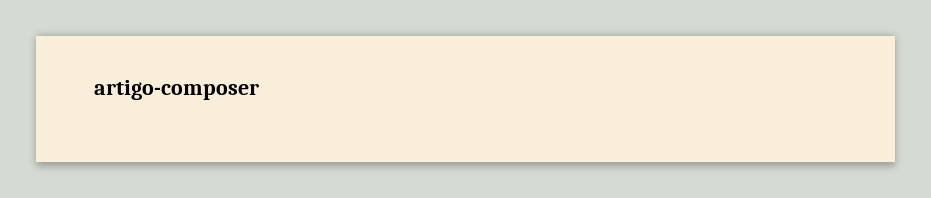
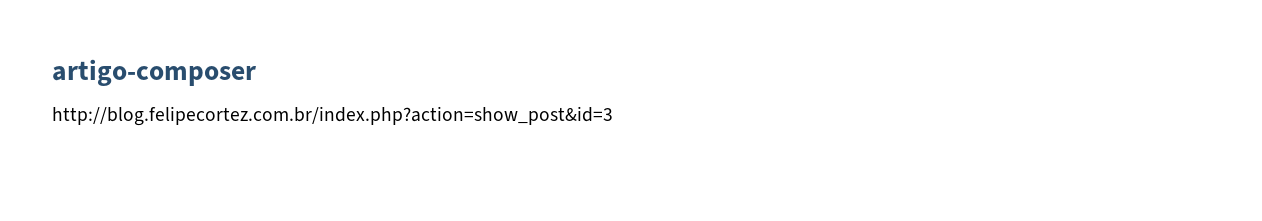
+ http://blog.felipecortez.com.br/index.php?action=show_post&id=3

